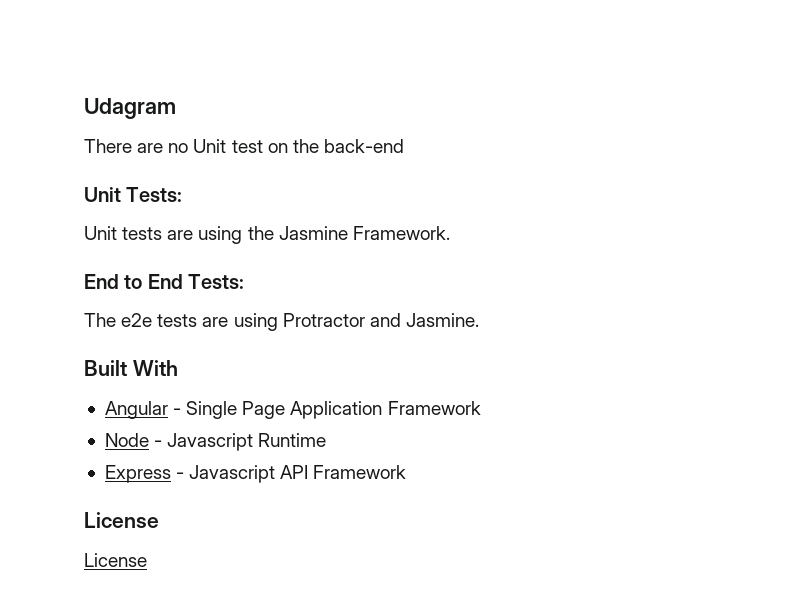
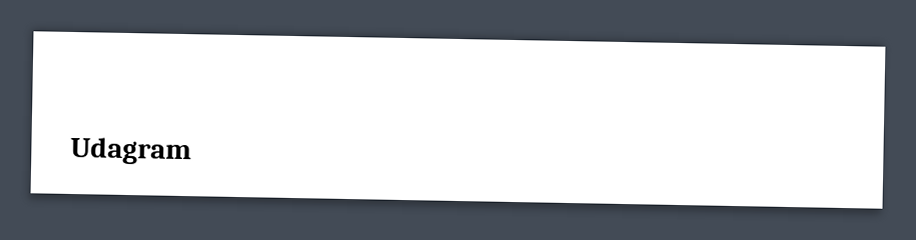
- There are no Unit test on the back-end
- Unit Tests:
- Unit tests are using the Jasmine Framework.
- End to End Tests:
- The e2e tests are using Protractor and Jasmine.
- Built With
- Angular - Single Page Application Framework
- Node - Javascript Runtime
- Express - Javascript API Framework
- License
- License

